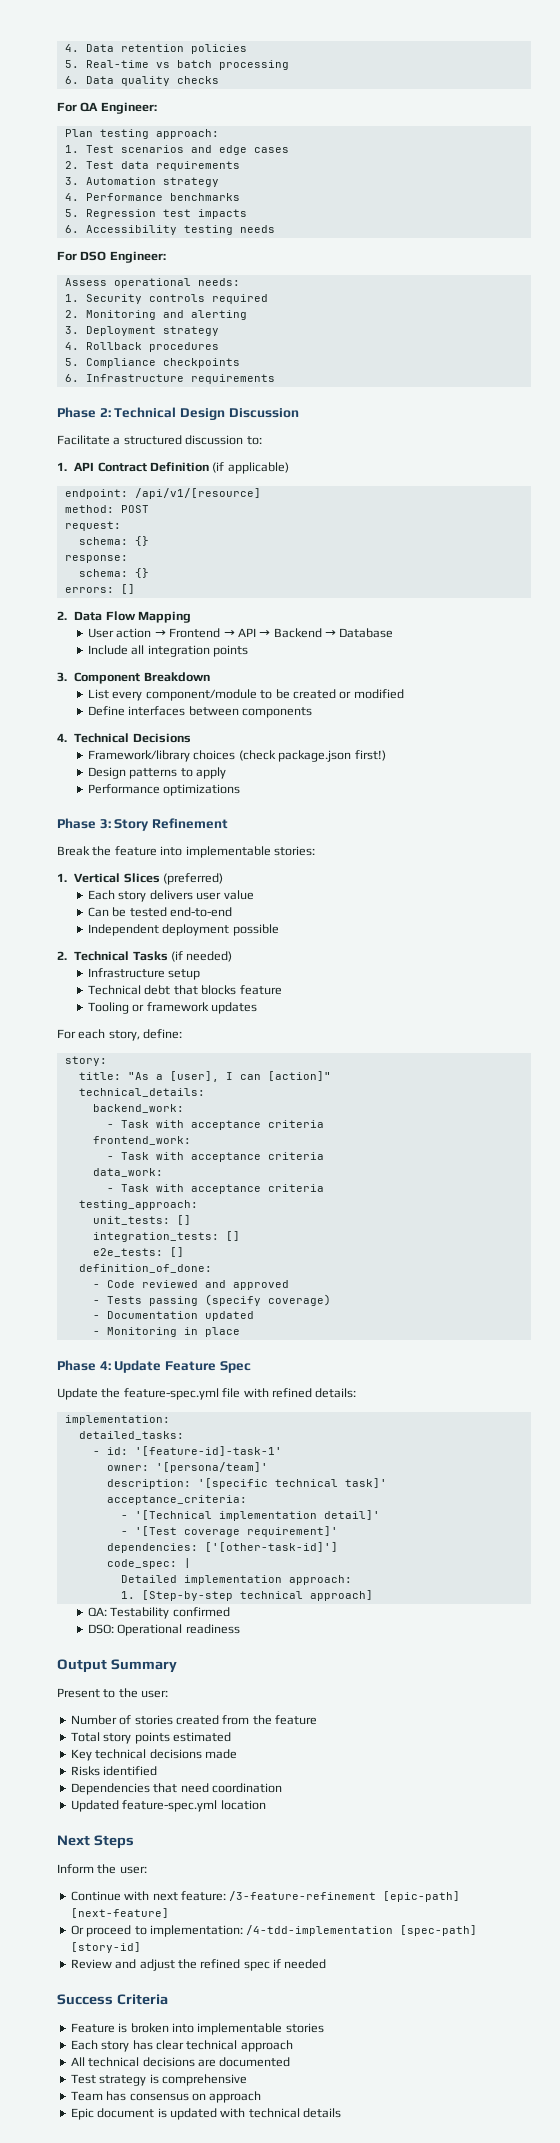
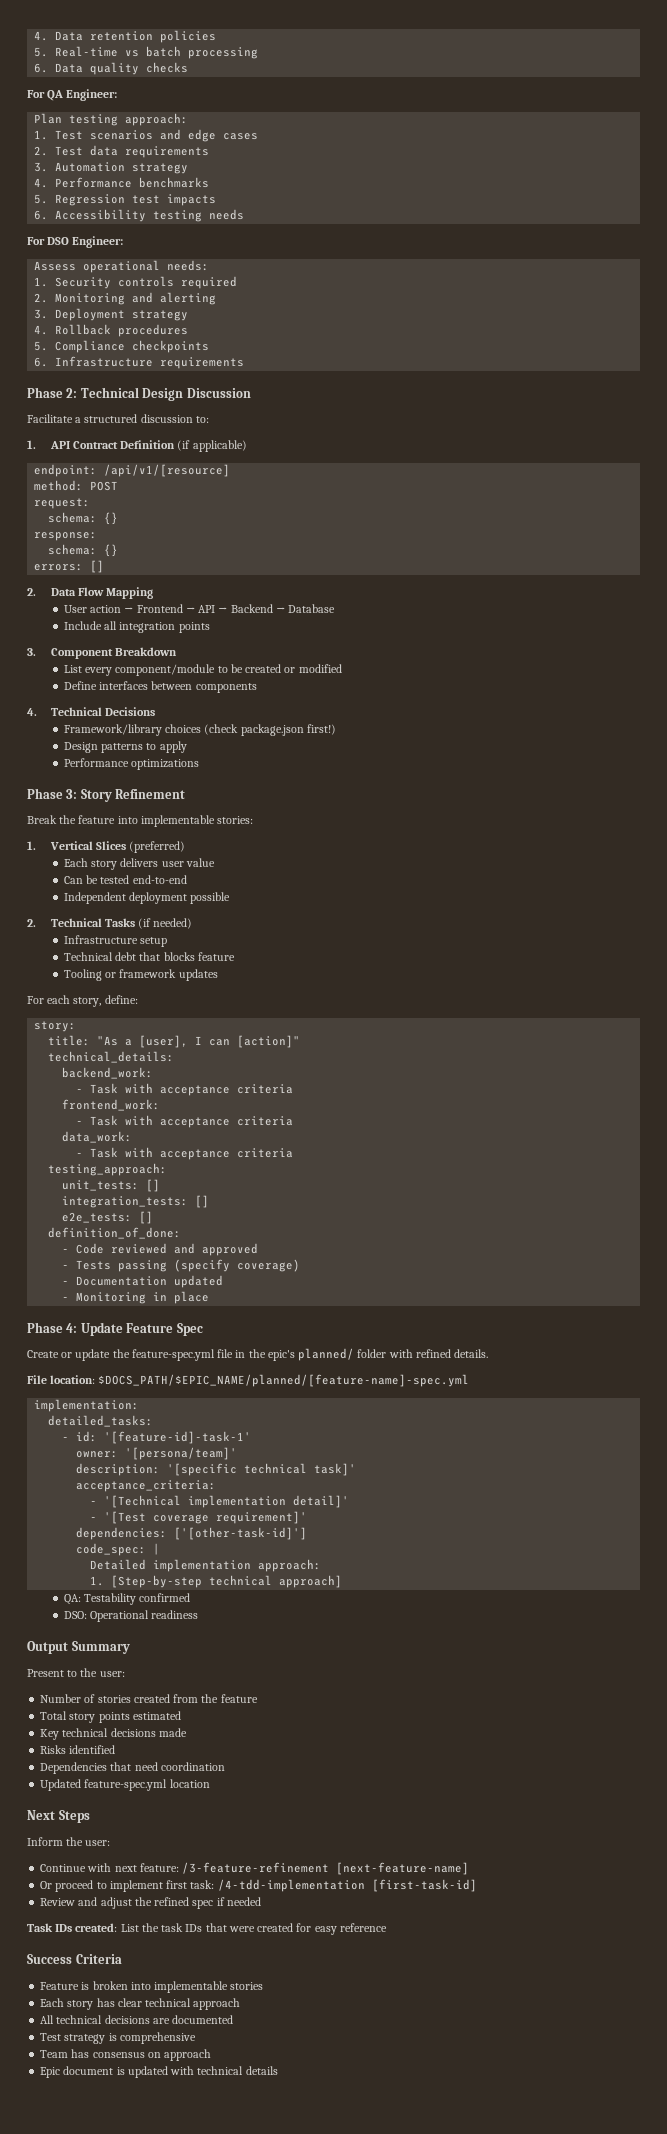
- Update the feature-spec.yml file with refined details:
+ Create or update the feature-spec.yml file in the epic's planned/ folder with refined details.
+ File location: $DOCS_PATH/$EPIC_NAME/planned/[feature-name]-spec.yml
- Continue with next feature: /3-feature-refinement [epic-path] [next-feature]
+ Continue with next feature: /3-feature-refinement [next-feature-name]
- Or proceed to implementation: /4-tdd-implementation [spec-path] [story-id]
+ Or proceed to implement first task: /4-tdd-implementation [first-task-id]
+ Task IDs created: List the task IDs that were created for easy reference

